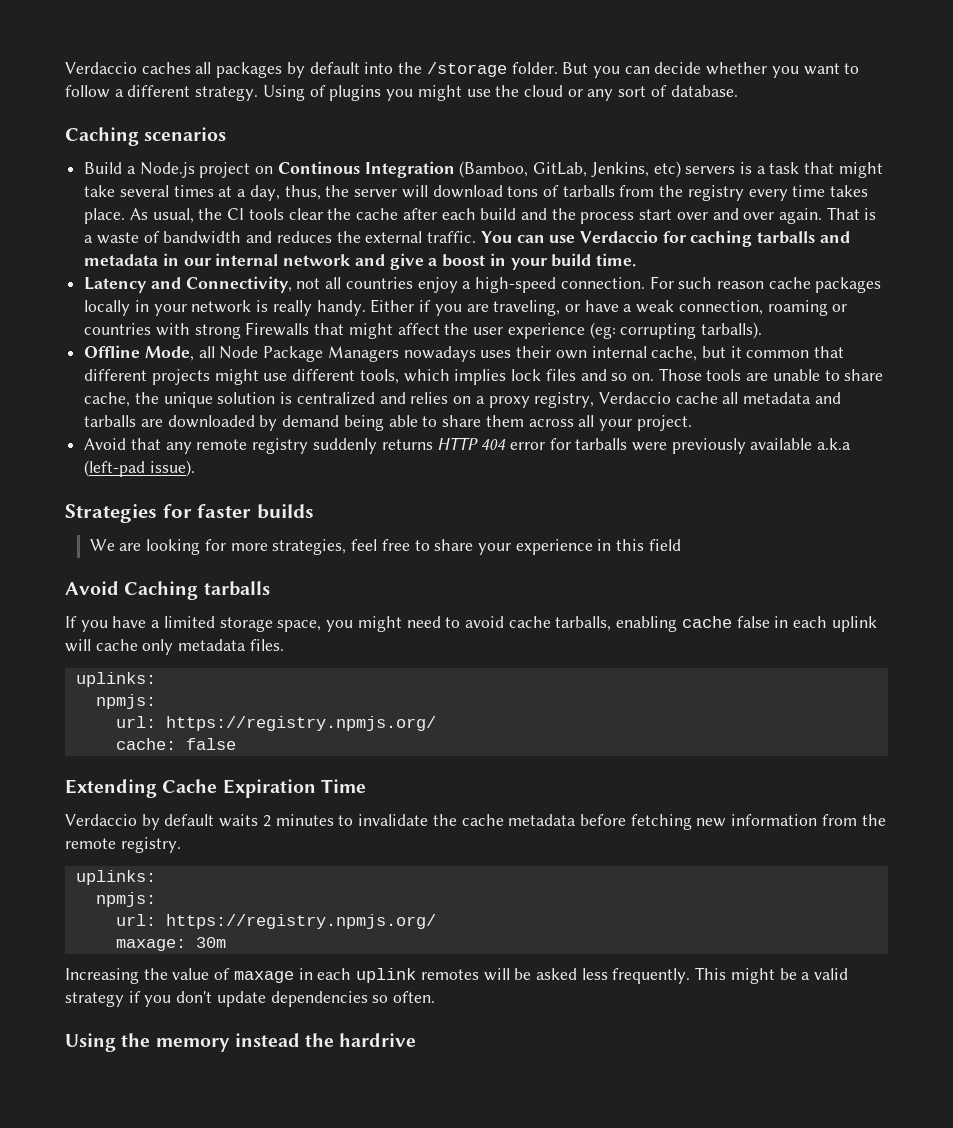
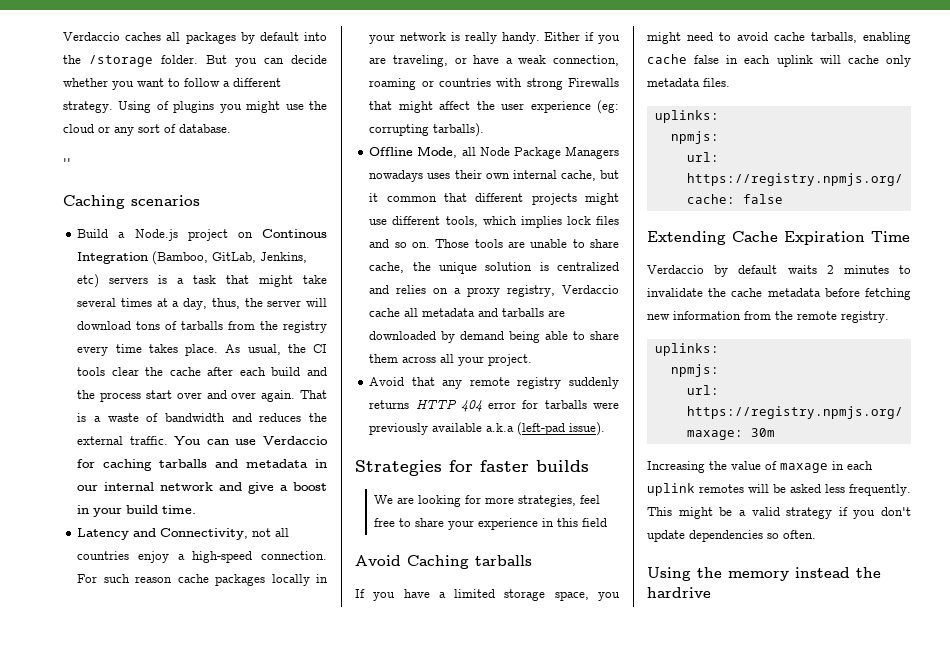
+ ''

